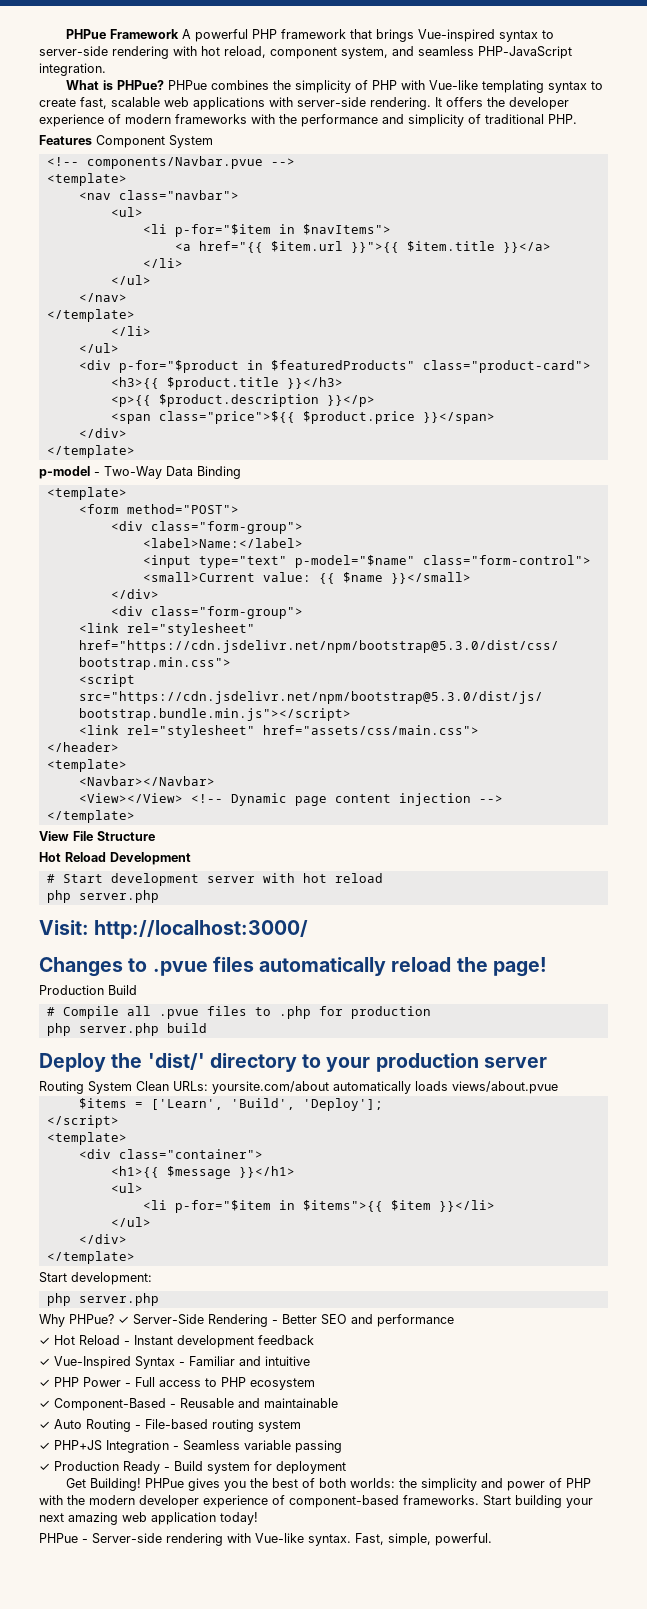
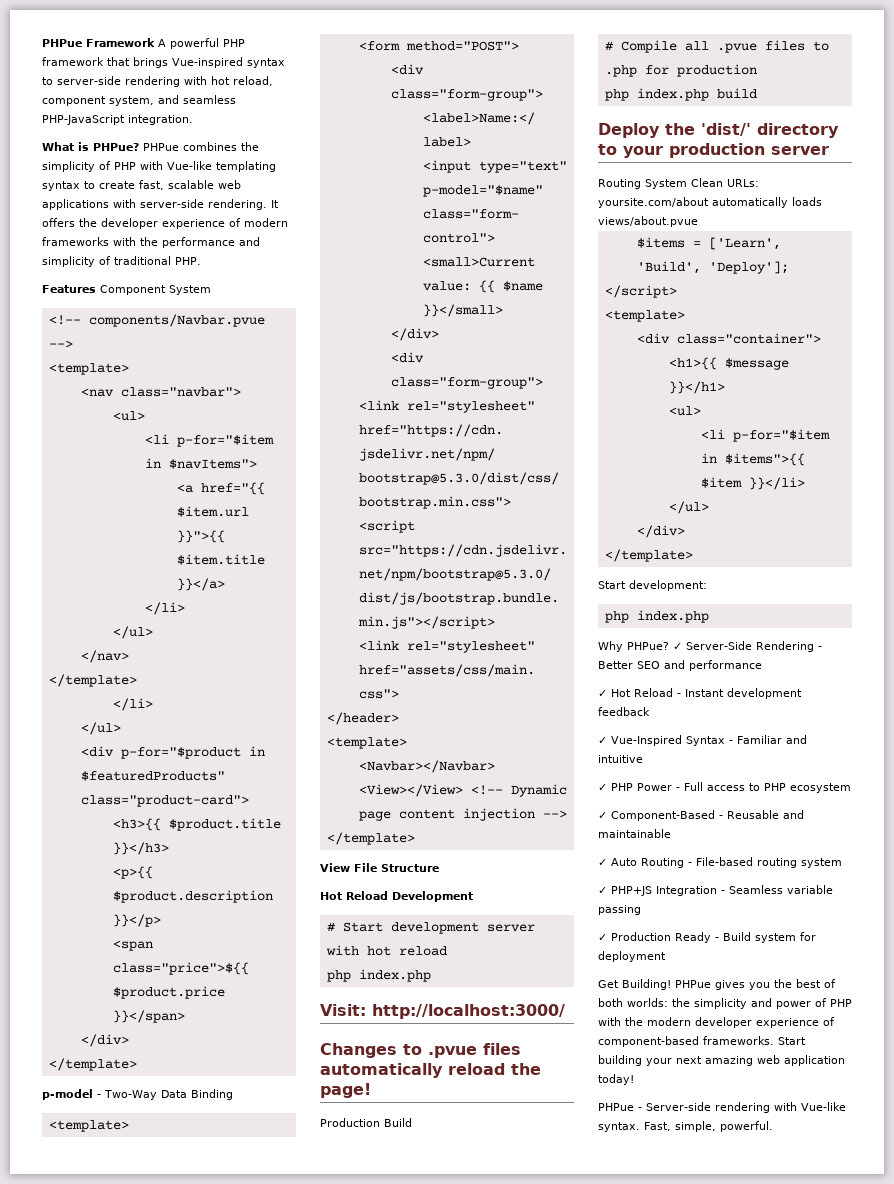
  # Start development server with hot reload
- php server.php
+ php index.php
- php server.php build
+ php index.php build
  Start development:
- php server.php
+ php index.php

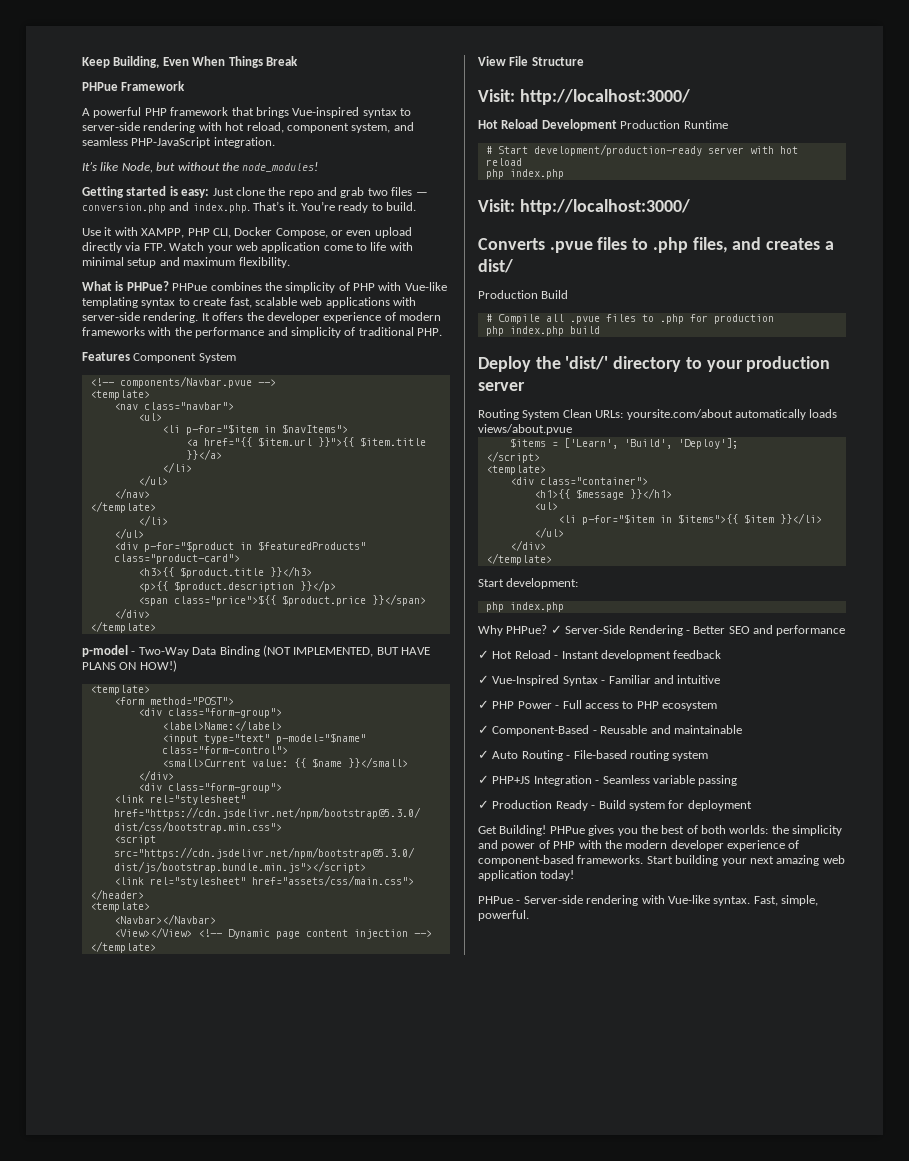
+ Keep Building, Even When Things Break
- PHPue Framework A powerful PHP framework that brings Vue-inspired syntax to server-side rendering with hot reload, component system, and seamless PHP-JavaScript integration.
+ PHPue Framework
+ A powerful PHP framework that brings Vue-inspired syntax to server-side rendering with hot reload, component system, and seamless PHP-JavaScript integration.
+ It’s like Node, but without the node_modules!
+ Getting started is easy: Just clone the repo and grab two files — conversion.php and index.php. That’s it. You’re ready to build.
+ Use it with XAMPP, PHP CLI, Docker Compose, or even upload directly via FTP. Watch your web application come to life with minimal setup and maximum flexibility.
- p-model - Two-Way Data Binding
+ p-model - Two-Way Data Binding (NOT IMPLEMENTED, BUT HAVE PLANS ON HOW!)
  View File Structure
+ Visit: http://localhost:3000/
- Hot Reload Development
+ Hot Reload Development Production Runtime
- # Start development server with hot reload
+ # Start development/production-ready server with hot reload
- Changes to .pvue files automatically reload the page!
+ Converts .pvue files to .php files, and creates a dist/

